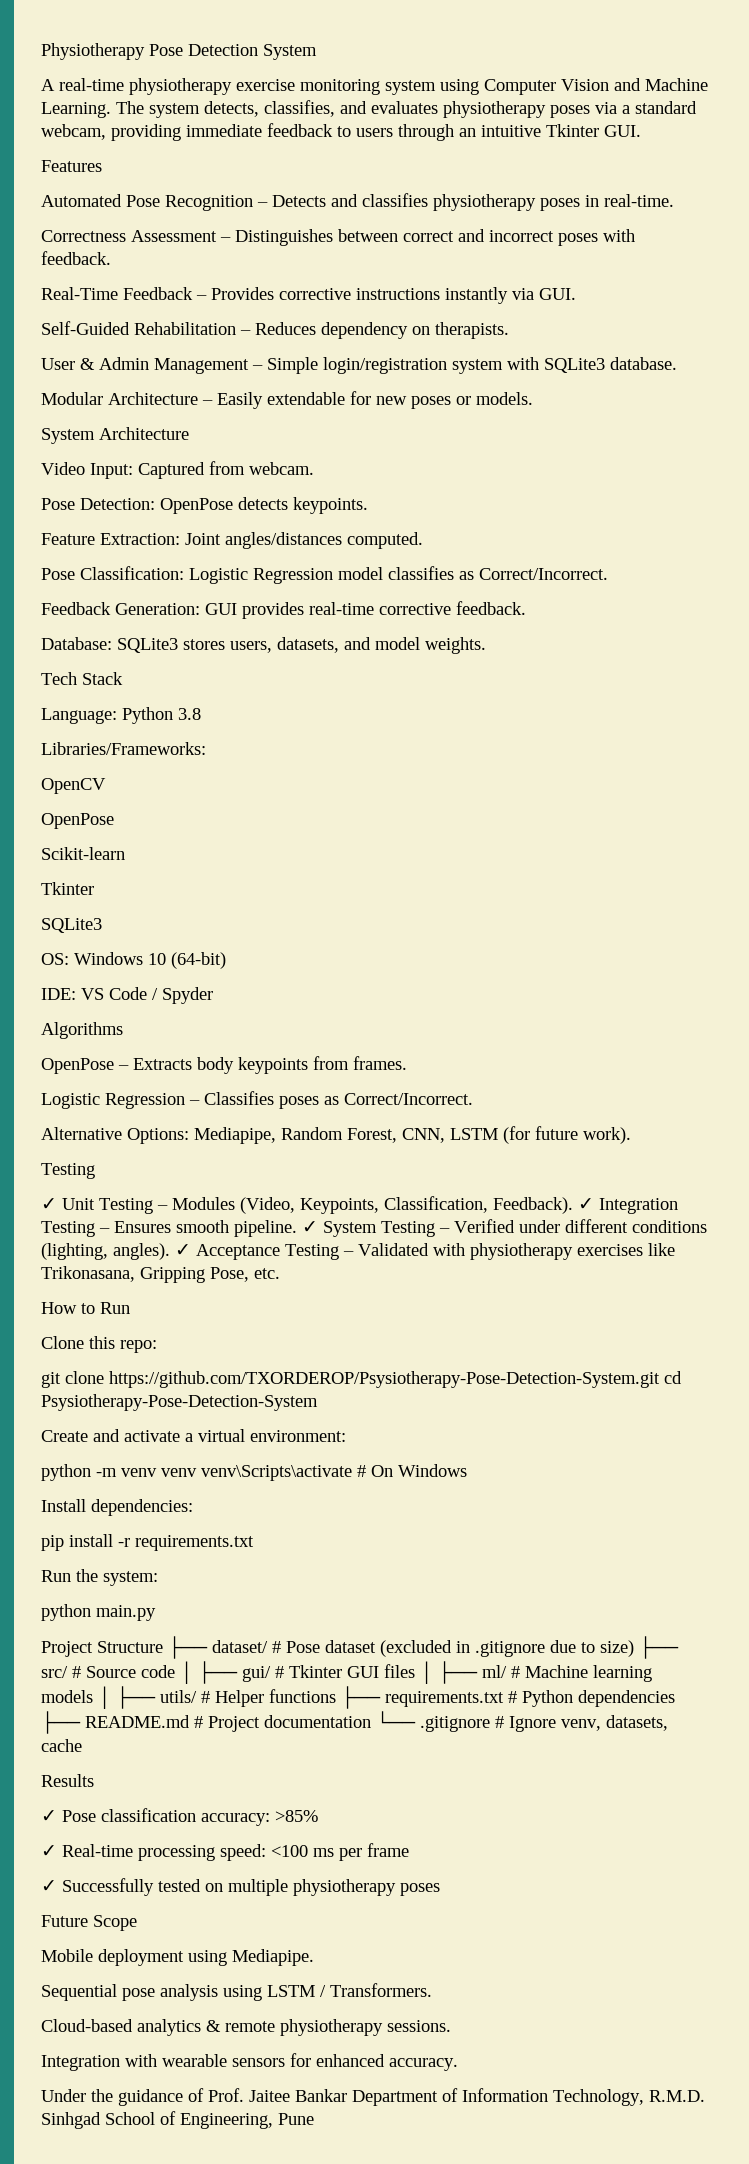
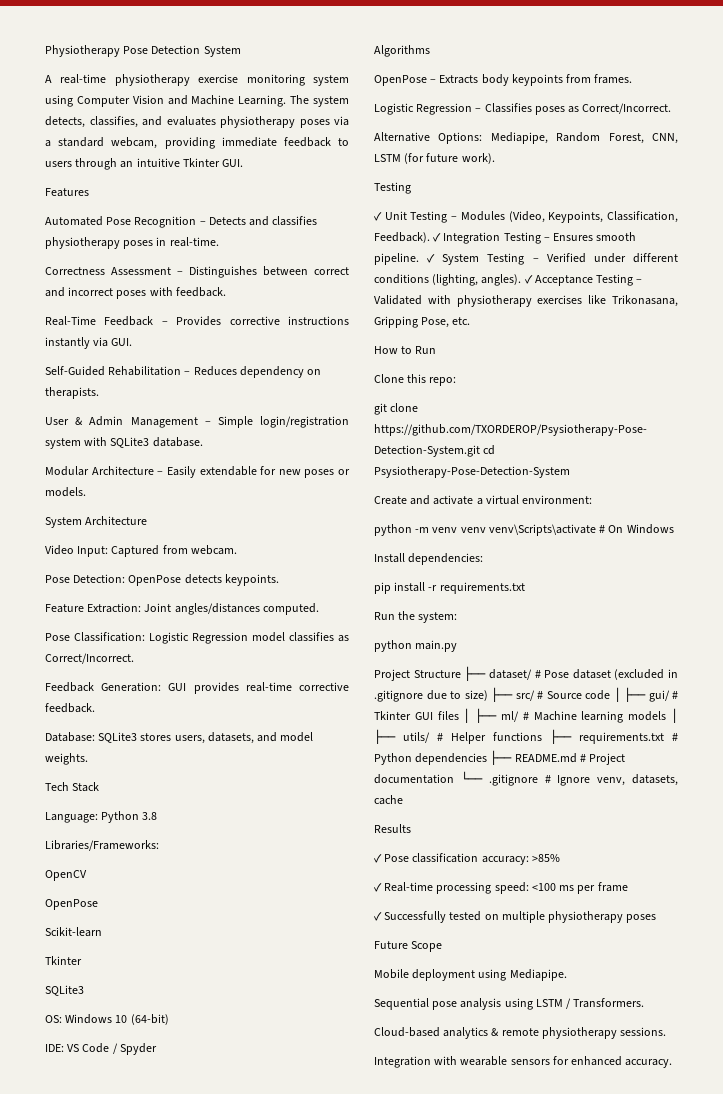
- Under the guidance of Prof. Jaitee Bankar Department of Information Technology, R.M.D. Sinhgad School of Engineering, Pune

